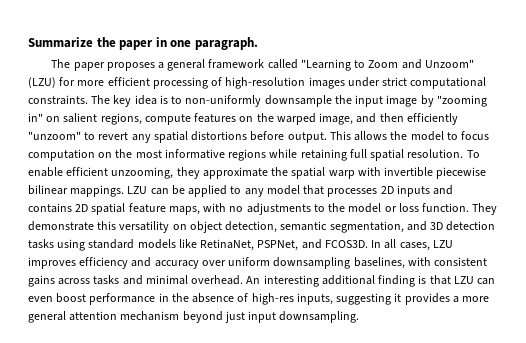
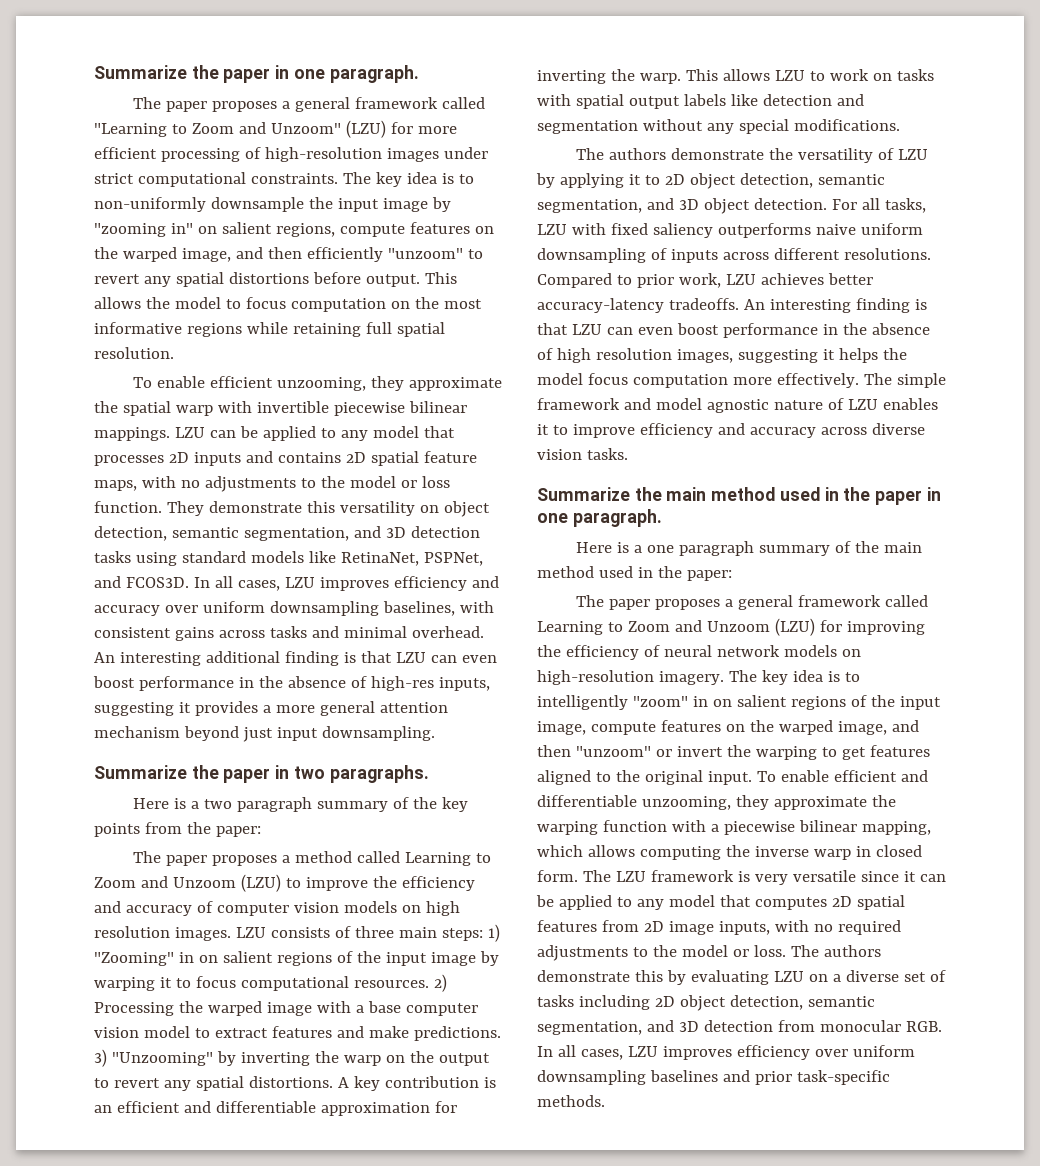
- This allows the model to focus computation on the most informative regions while retaining full spatial resolution. To enable efficient unzooming, they approximate the spatial warp with invertible piecewise bilinear mappings.
+ This allows the model to focus computation on the most informative regions while retaining full spatial resolution.
+ To enable efficient unzooming, they approximate the spatial warp with invertible piecewise bilinear mappings.
+ Summarize the paper in two paragraphs.
+ Here is a two paragraph summary of the key points from the paper:
+ The paper proposes a method called Learning to Zoom and Unzoom (LZU) to improve the efficiency and accuracy of computer vision models on high resolution images. LZU consists of three main steps: 1) "Zooming" in on salient regions of the input image by warping it to focus computational resources. 2) Processing the warped image with a base computer vision model to extract features and make predictions. 3) "Unzooming" by inverting the warp on the output to revert any spatial distortions. A key contribution is an efficient and differentiable approximation for inverting the warp. This allows LZU to work on tasks with spatial output labels like detection and segmentation without any special modifications.
+ The authors demonstrate the versatility of LZU by applying it to 2D object detection, semantic segmentation, and 3D object detection. For all tasks, LZU with fixed saliency outperforms naive uniform downsampling of inputs across different resolutions. Compared to prior work, LZU achieves better accuracy-latency tradeoffs. An interesting finding is that LZU can even boost performance in the absence of high resolution images, suggesting it helps the model focus computation more effectively. The simple framework and model agnostic nature of LZU enables it to improve efficiency and accuracy across diverse vision tasks.
+ Summarize the main method used in the paper in one paragraph.
+ Here is a one paragraph summary of the main method used in the paper:
+ The paper proposes a general framework called Learning to Zoom and Unzoom (LZU) for improving the efficiency of neural network models on high-resolution imagery. The key idea is to intelligently "zoom" in on salient regions of the input image, compute features on the warped image, and then "unzoom" or invert the warping to get features aligned to the original input. To enable efficient and differentiable unzooming, they approximate the warping function with a piecewise bilinear mapping, which allows computing the inverse warp in closed form. The LZU framework is very versatile since it can be applied to any model that computes 2D spatial features from 2D image inputs, with no required adjustments to the model or loss. The authors demonstrate this by evaluating LZU on a diverse set of tasks including 2D object detection, semantic segmentation, and 3D detection from monocular RGB. In all cases, LZU improves efficiency over uniform downsampling baselines and prior task-specific methods.

